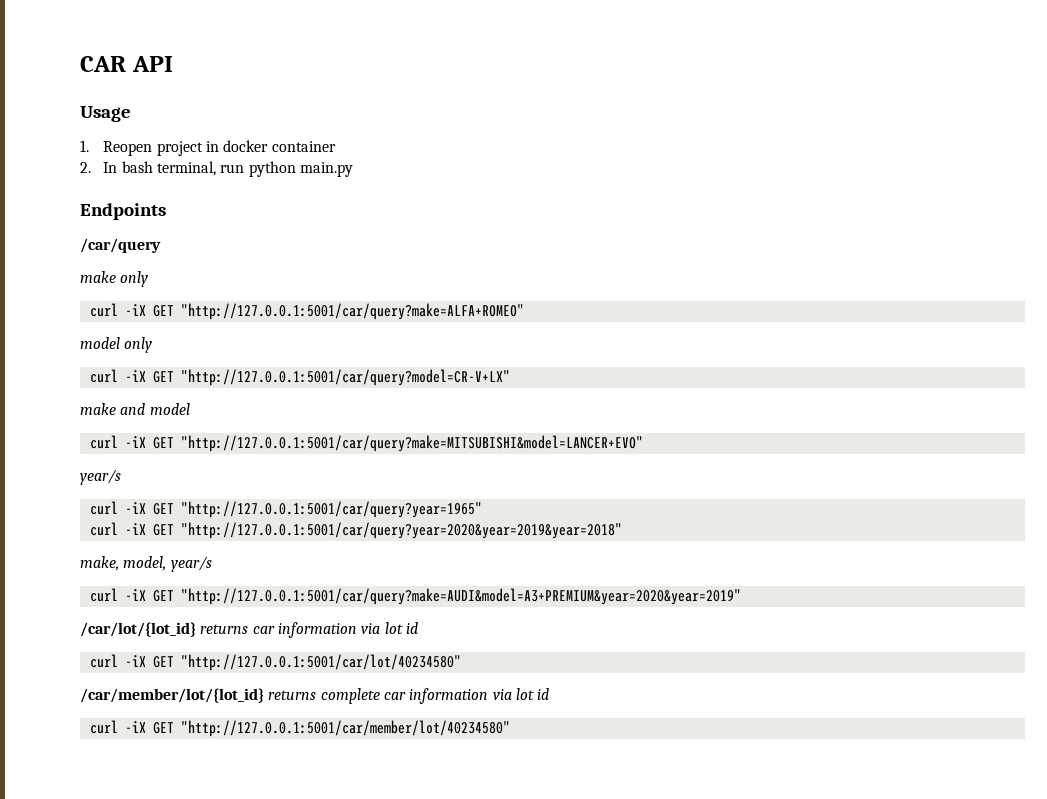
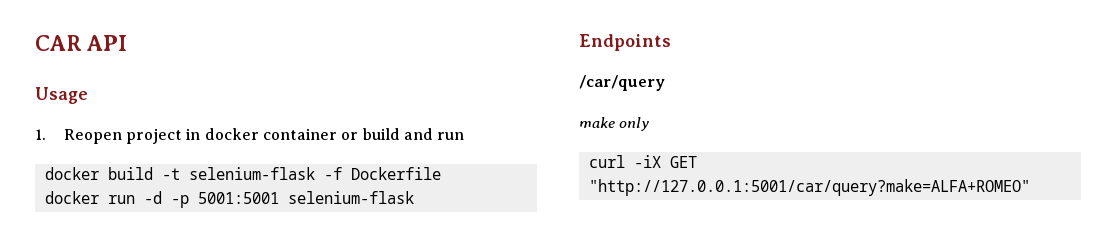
- 1. Reopen project in docker container
- 2. In bash terminal, run python main.py
+ 1. Reopen project in docker container or build and run
+ docker build -t selenium-flask -f Dockerfile
+ docker run -d -p 5001:5001 selenium-flask
- model only
- curl -iX GET "http://127.0.0.1:5001/car/query?model=CR-V+LX"
- make and model
- curl -iX GET "http://127.0.0.1:5001/car/query?make=MITSUBISHI&model=LANCER+EVO"
- year/s
- curl -iX GET "http://127.0.0.1:5001/car/query?year=1965"
- curl -iX GET "http://127.0.0.1:5001/car/query?year=2020&year=2019&year=2018"
- make, model, year/s
- curl -iX GET "http://127.0.0.1:5001/car/query?make=AUDI&model=A3+PREMIUM&year=2020&year=2019"
- /car/lot/{lot_id} returns car information via lot id
- curl -iX GET "http://127.0.0.1:5001/car/lot/40234580"
- /car/member/lot/{lot_id} returns complete car information via lot id
- curl -iX GET "http://127.0.0.1:5001/car/member/lot/40234580"

